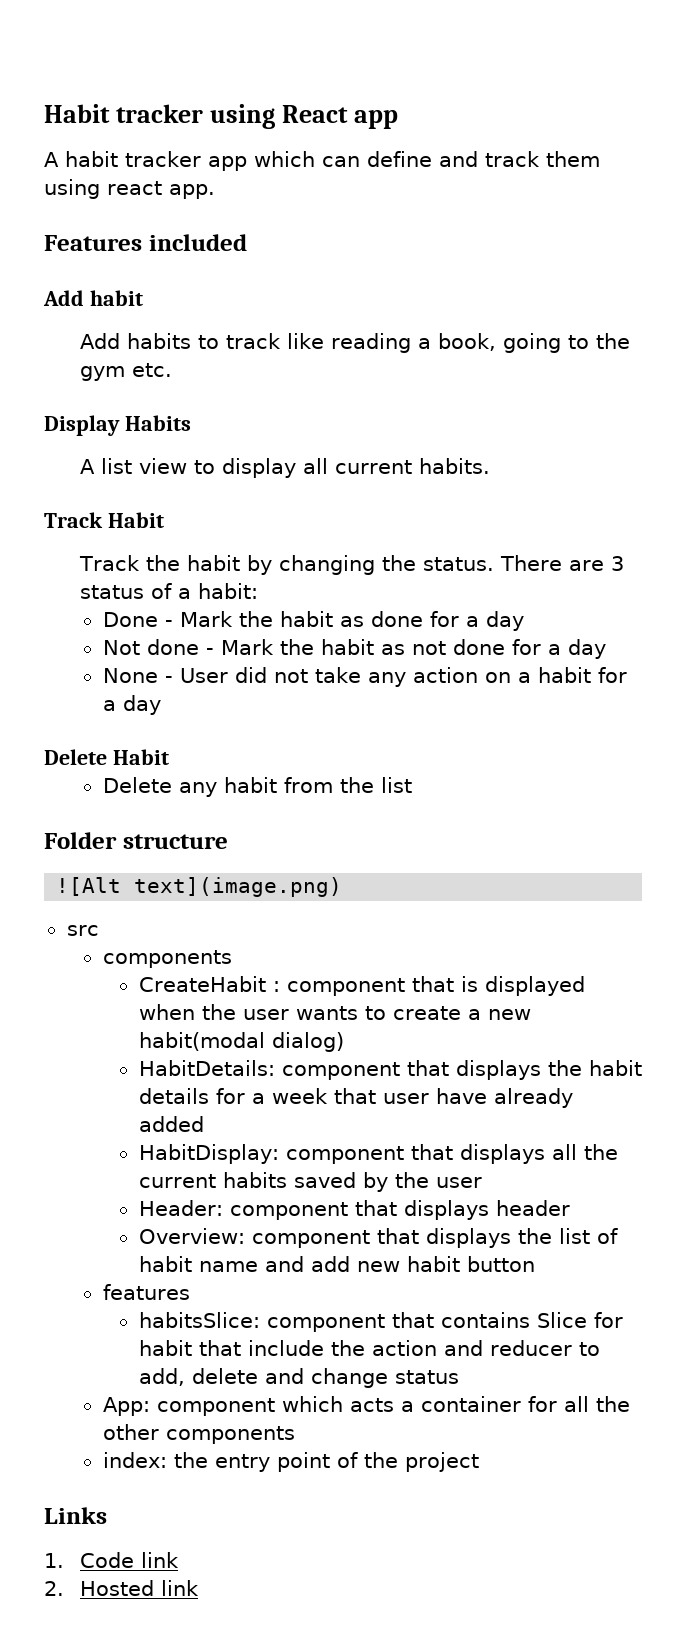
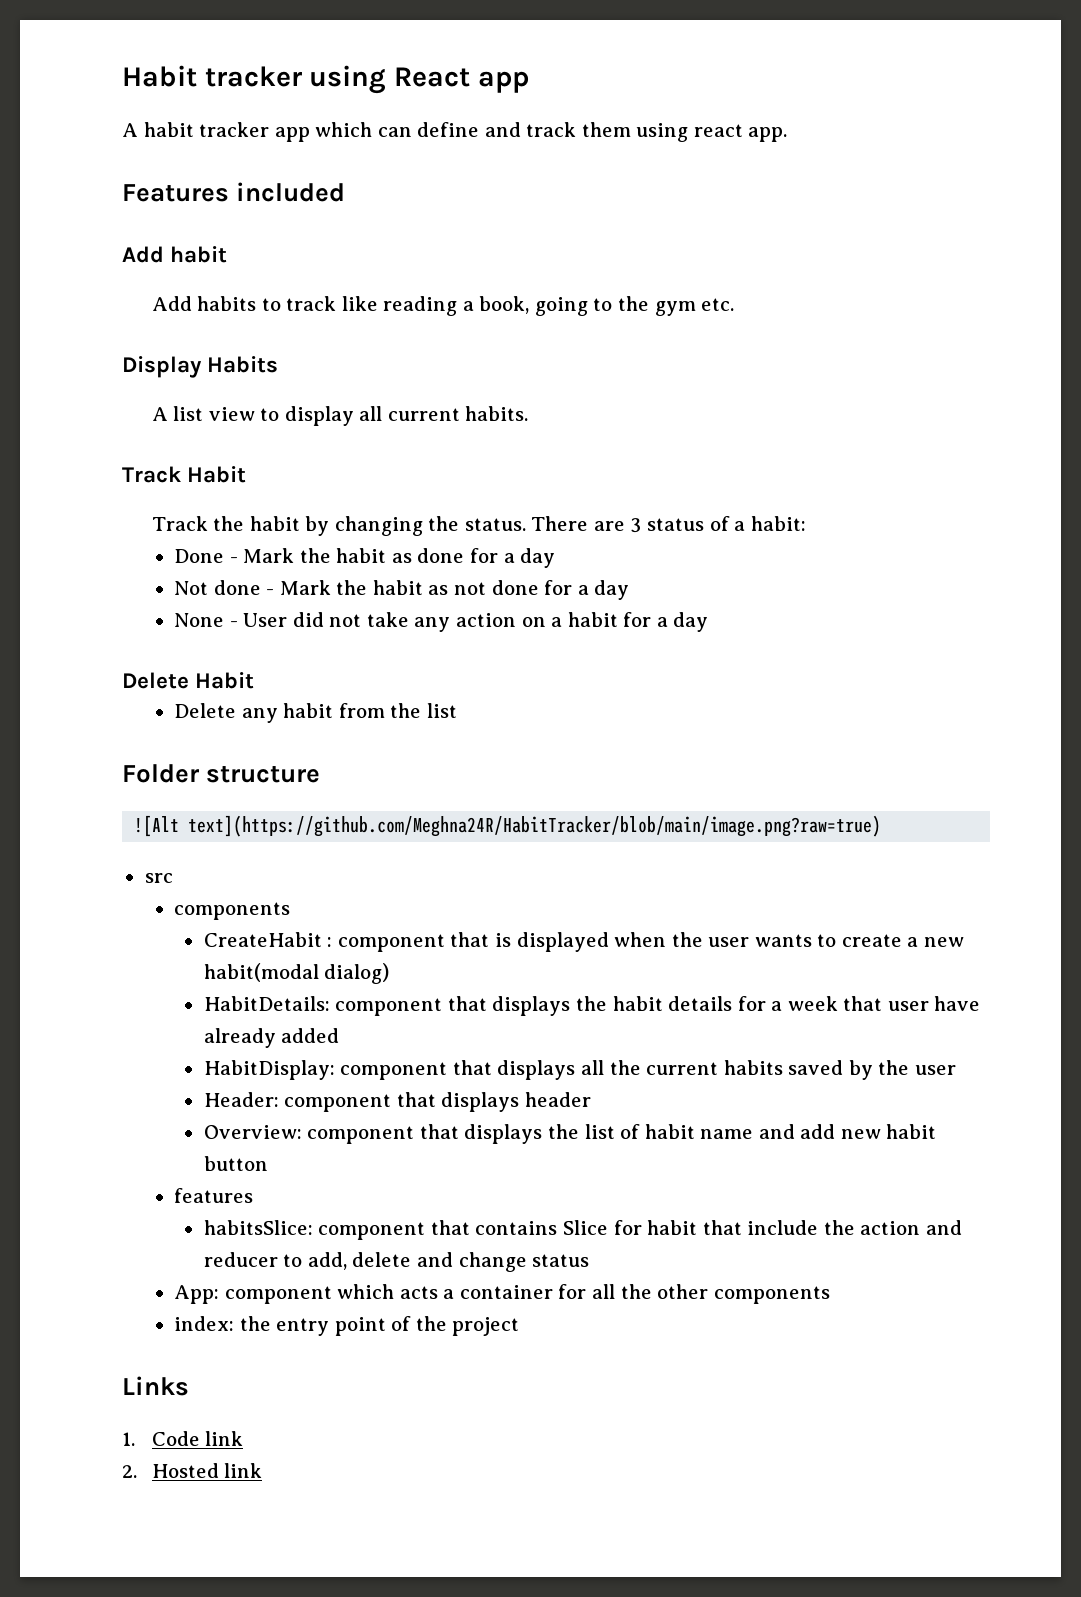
- ![Alt text](image.png)
+ ![Alt text](https://github.com/Meghna24R/HabitTracker/blob/main/image.png?raw=true)

